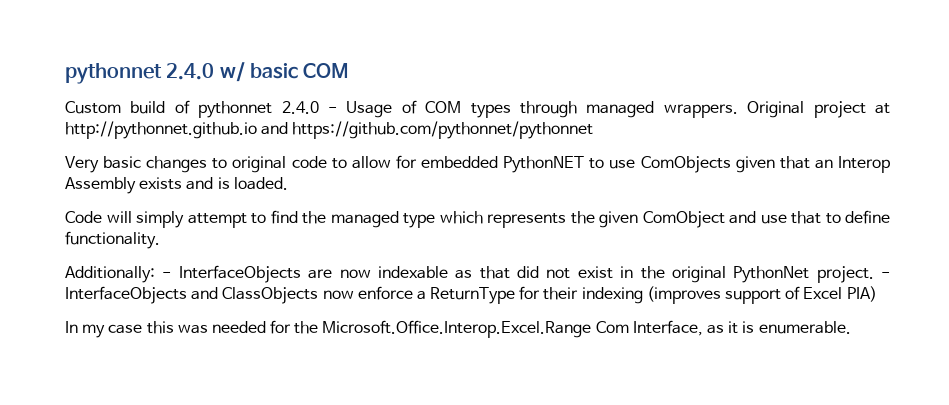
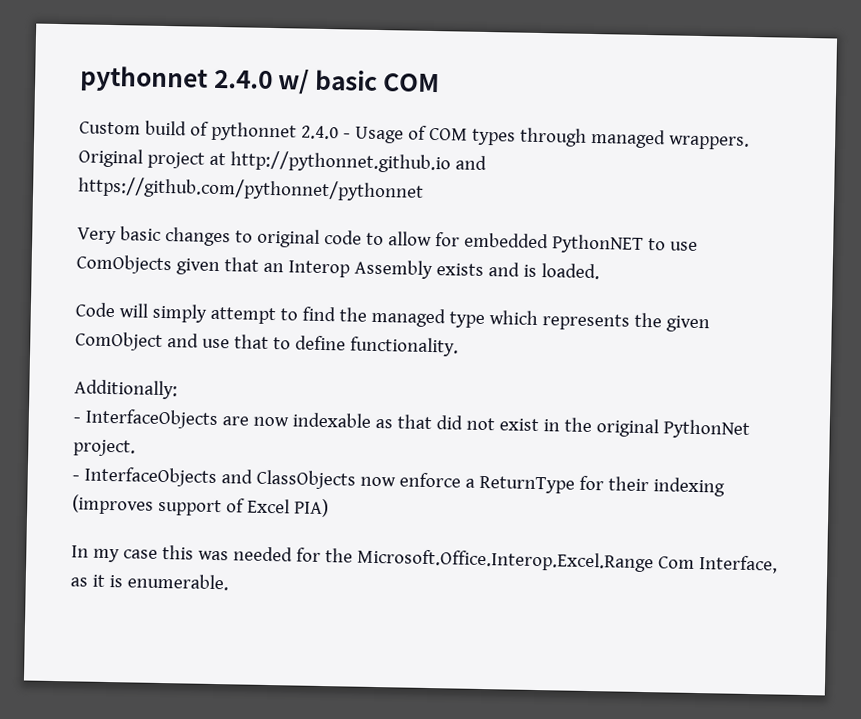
- Additionally: - InterfaceObjects are now indexable as that did not exist in the original PythonNet project. - InterfaceObjects and ClassObjects now enforce a ReturnType for their indexing (improves support of Excel PIA)
+ Additionally:
+ - InterfaceObjects are now indexable as that did not exist in the original PythonNet project.
+ - InterfaceObjects and ClassObjects now enforce a ReturnType for their indexing (improves support of Excel PIA)

